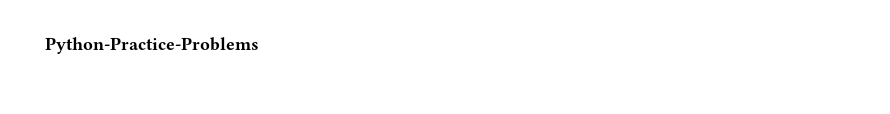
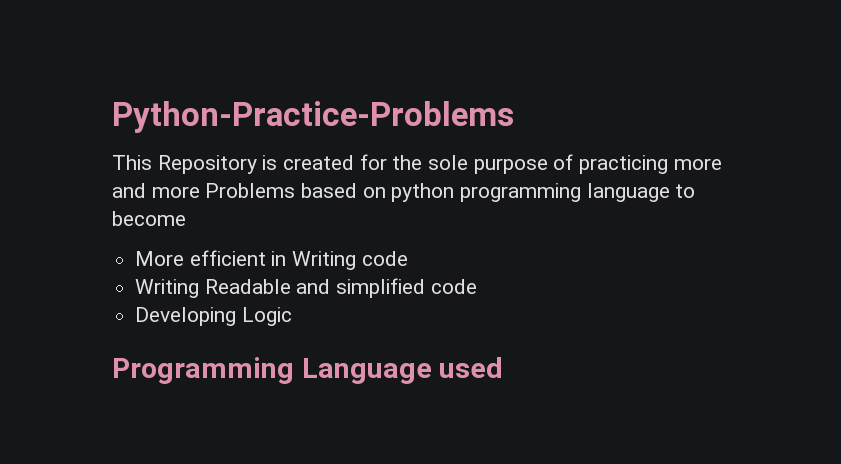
+ This Repository is created for the sole purpose of practicing more and more Problems based on python programming language to become
+ More efficient in Writing code
+ Writing Readable and simplified code
+ Developing Logic
+ Programming Language used

